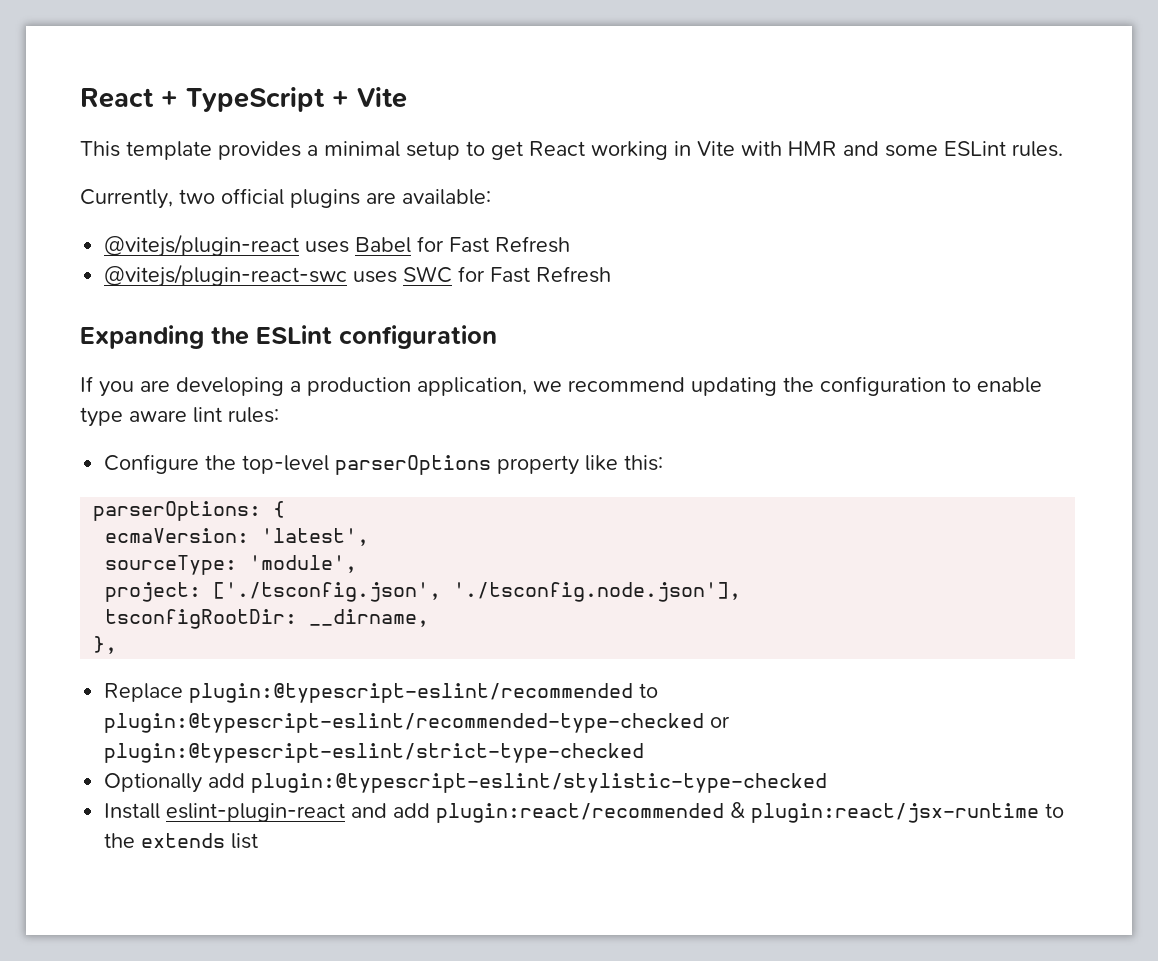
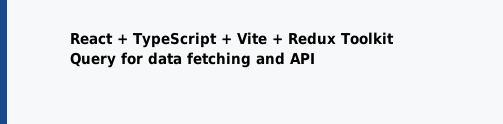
- React + TypeScript + Vite
- This template provides a minimal setup to get React working in Vite with HMR and some ESLint rules.
- Currently, two official plugins are available:
- @vitejs/plugin-react uses Babel for Fast Refresh
- @vitejs/plugin-react-swc uses SWC for Fast Refresh
- Expanding the ESLint configuration
- If you are developing a production application, we recommend updating the configuration to enable type aware lint rules:
- Configure the top-level parserOptions property like this:
- parserOptions: {
- ecmaVersion: 'latest',
- sourceType: 'module',
- project: ['./tsconfig.json', './tsconfig.node.json'],
- tsconfigRootDir: __dirname,
- },
- Replace plugin:@typescript-eslint/recommended to plugin:@typescript-eslint/recommended-type-checked or plugin:@typescript-eslint/strict-type-checked
- Optionally add plugin:@typescript-eslint/stylistic-type-checked
- Install eslint-plugin-react and add plugin:react/recommended & plugin:react/jsx-runtime to the extends list
+ React + TypeScript + Vite + Redux Toolkit Query for data fetching and API

